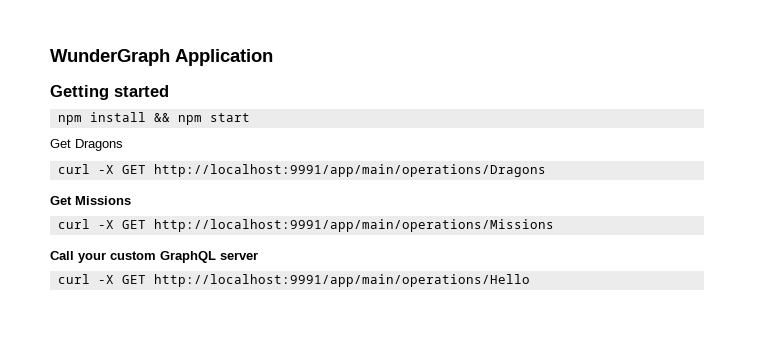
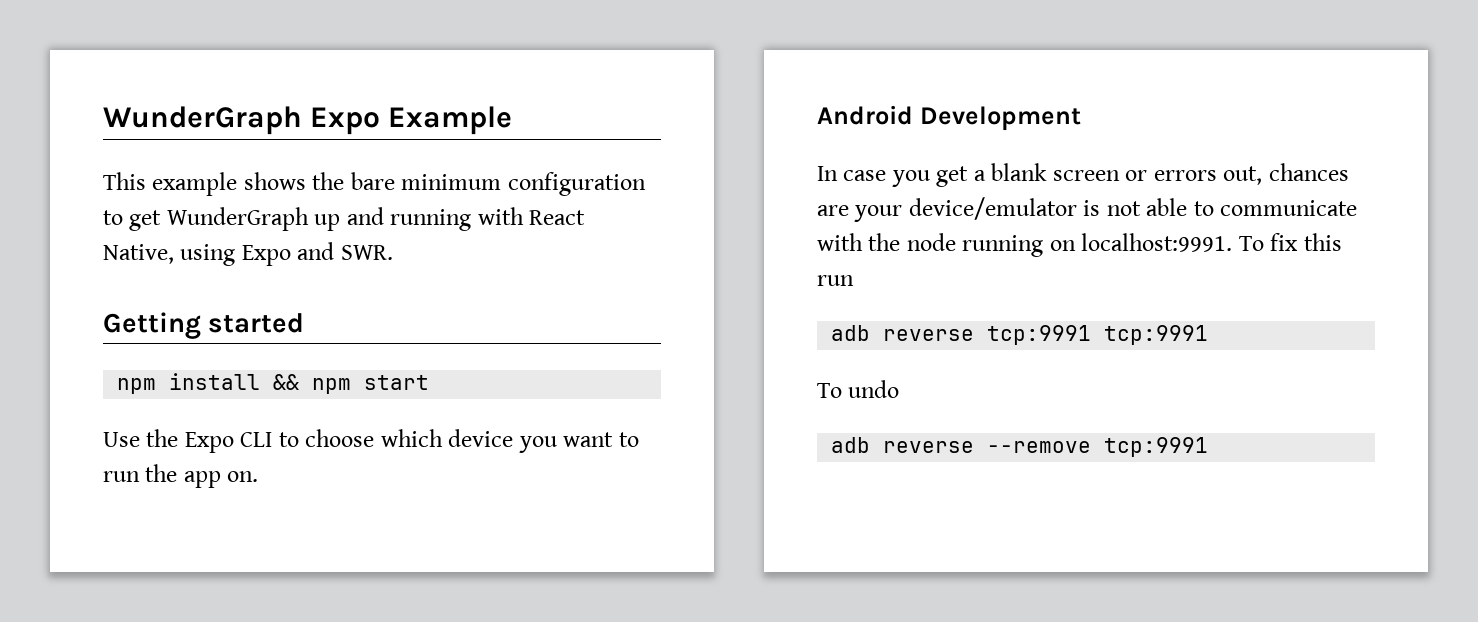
- WunderGraph Application
+ WunderGraph Expo Example
+ This example shows the bare minimum configuration to get WunderGraph up and running with React Native, using Expo and SWR.
- Get Dragons
- curl -X GET http://localhost:9991/app/main/operations/Dragons
- Get Missions
- curl -X GET http://localhost:9991/app/main/operations/Missions
- Call your custom GraphQL server
- curl -X GET http://localhost:9991/app/main/operations/Hello
+ Use the Expo CLI to choose which device you want to run the app on.
+ Android Development
+ In case you get a blank screen or errors out, chances are your device/emulator is not able to communicate with the node running on localhost:9991. To fix this run
+ adb reverse tcp:9991 tcp:9991
+ To undo
+ adb reverse --remove tcp:9991

